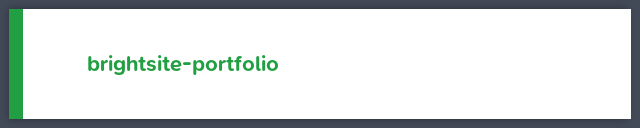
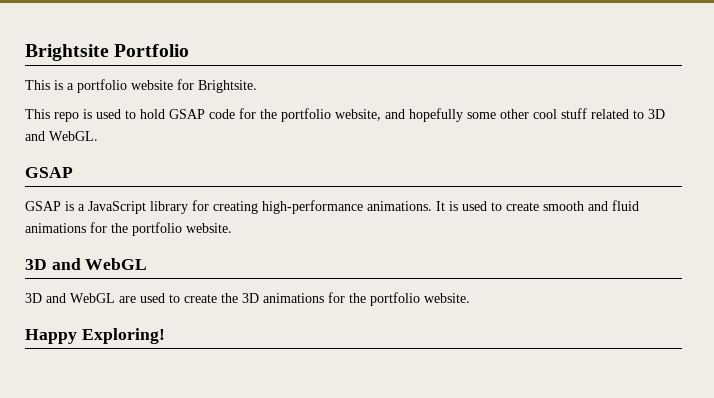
- brightsite-portfolio
+ Brightsite Portfolio
+ This is a portfolio website for Brightsite.
+ This repo is used to hold GSAP code for the portfolio website, and hopefully some other cool stuff related to 3D and WebGL.
+ GSAP
+ GSAP is a JavaScript library for creating high-performance animations. It is used to create smooth and fluid animations for the portfolio website.
+ 3D and WebGL
+ 3D and WebGL are used to create the 3D animations for the portfolio website.
+ Happy Exploring!

